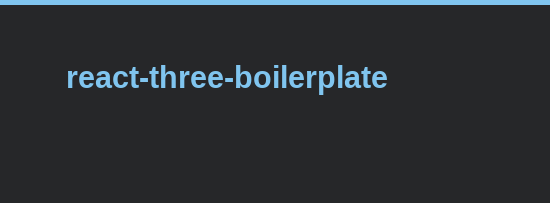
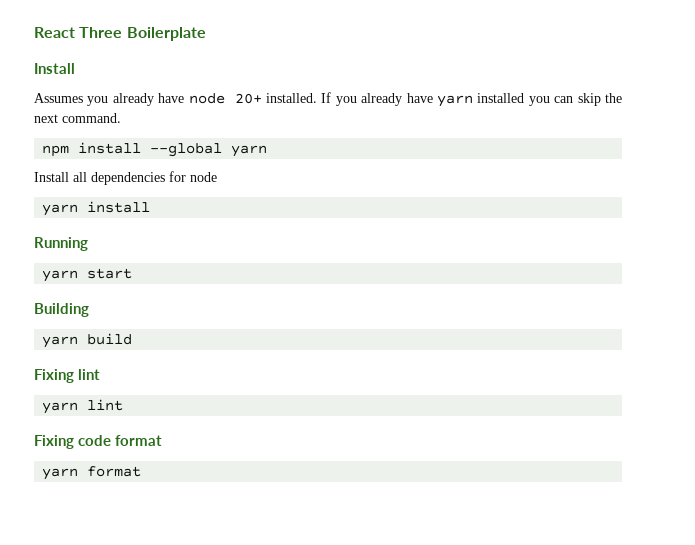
- react-three-boilerplate
+ React Three Boilerplate
+ Install
+ Assumes you already have node 20+ installed. If you already have yarn installed you can skip the next command.
+ npm install --global yarn
+ Install all dependencies for node
+ yarn install
+ Running
+ yarn start
+ Building
+ yarn build
+ Fixing lint
+ yarn lint
+ Fixing code format
+ yarn format

